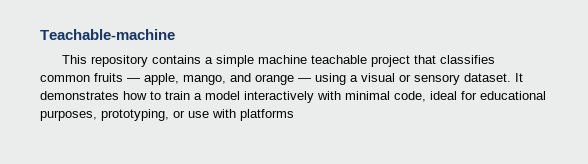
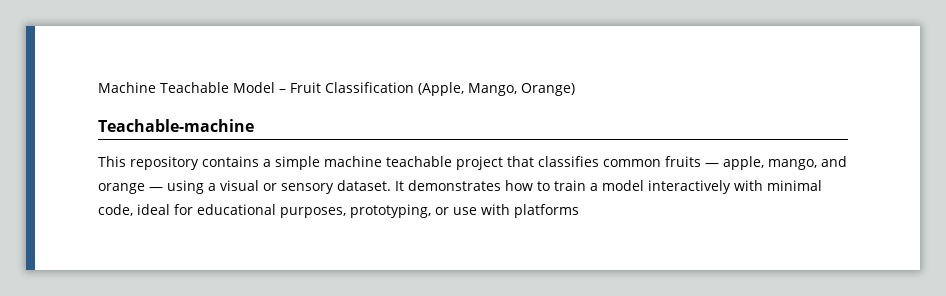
+ Machine Teachable Model – Fruit Classification (Apple, Mango, Orange)

